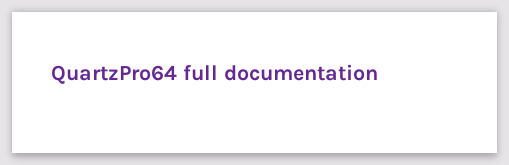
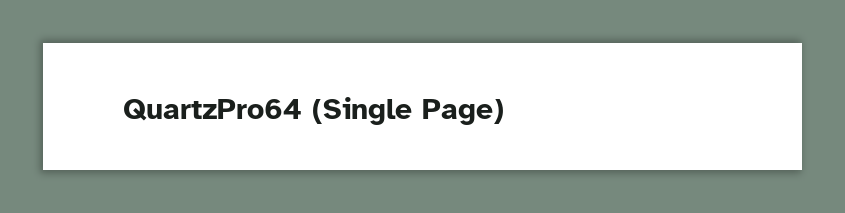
- QuartzPro64 full documentation
+ QuartzPro64 (Single Page)

